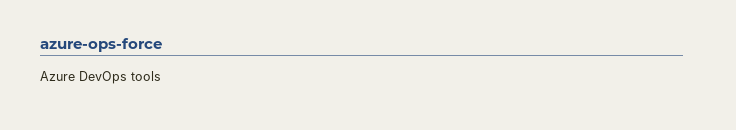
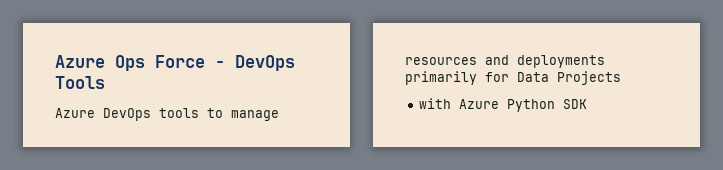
- azure-ops-force
- Azure DevOps tools
+ Azure Ops Force - DevOps Tools
+ Azure DevOps tools to manage resources and deployments primarily for Data Projects
+ with Azure Python SDK

